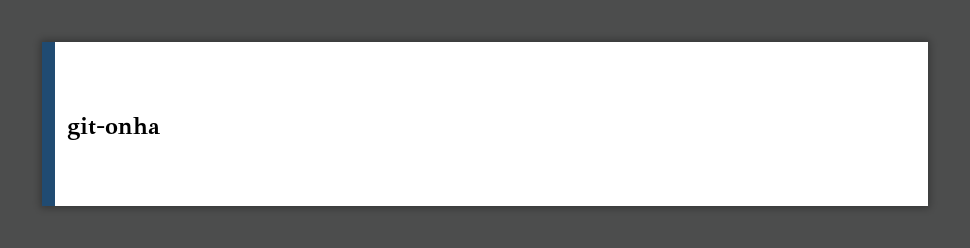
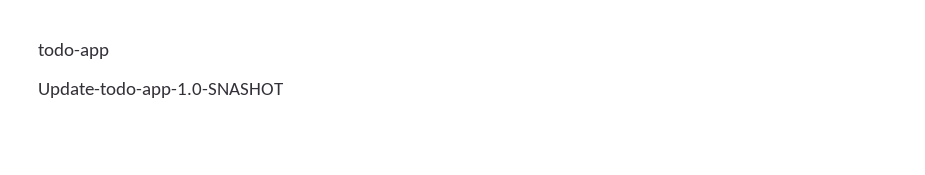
- git-onha
+ todo-app
+ Update-todo-app-1.0-SNASHOT

